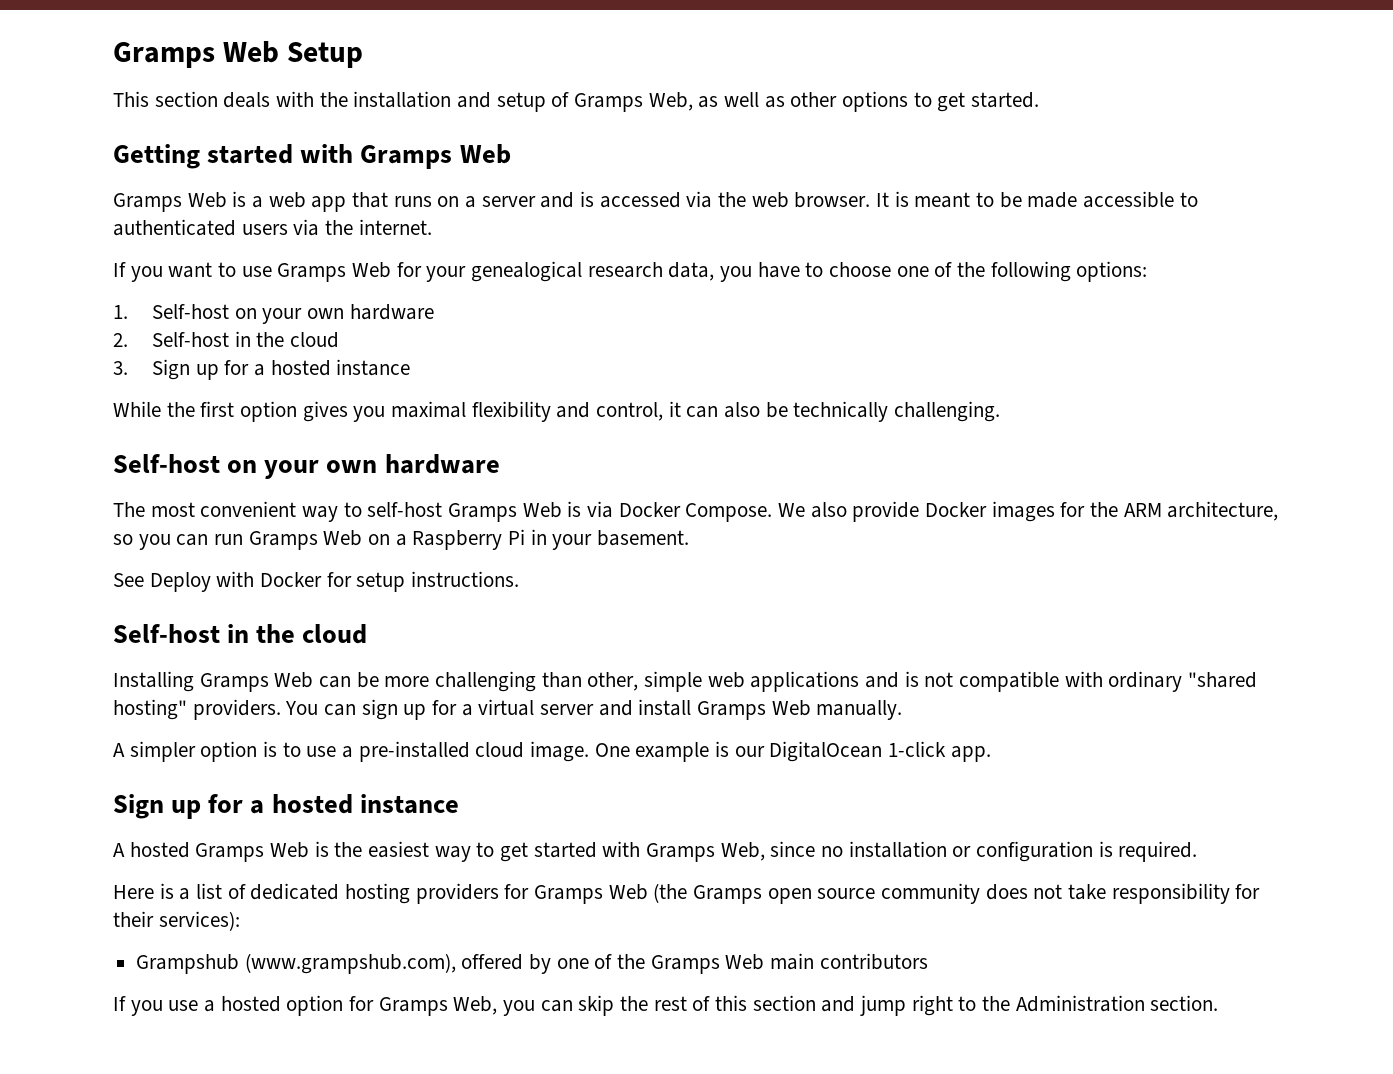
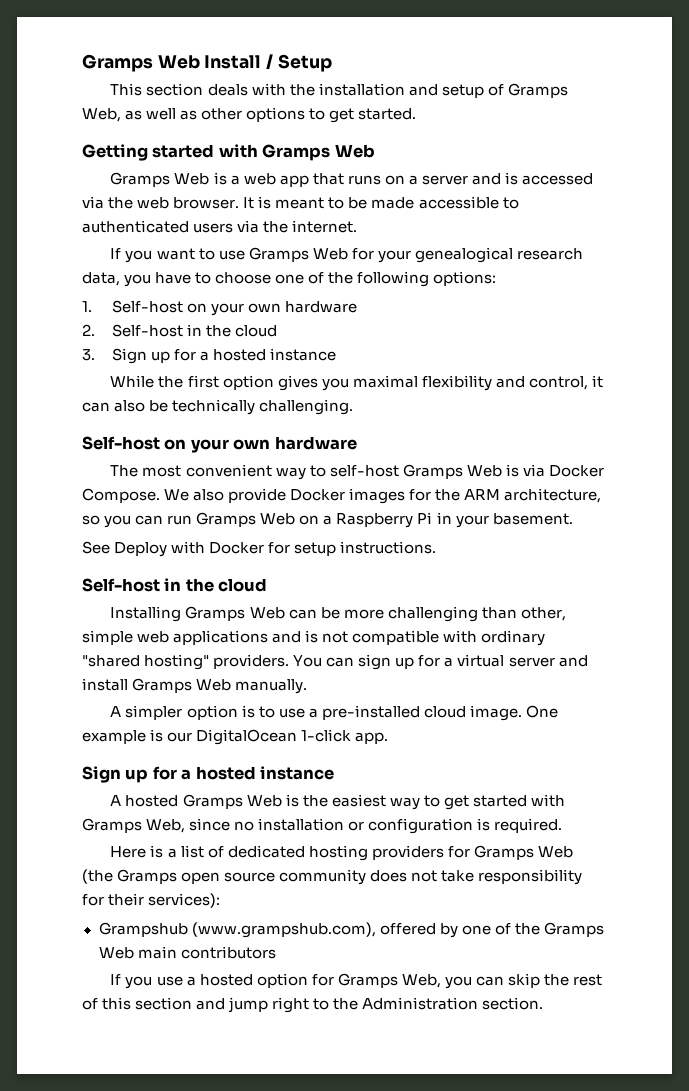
- Gramps Web Setup
+ Gramps Web Install / Setup

